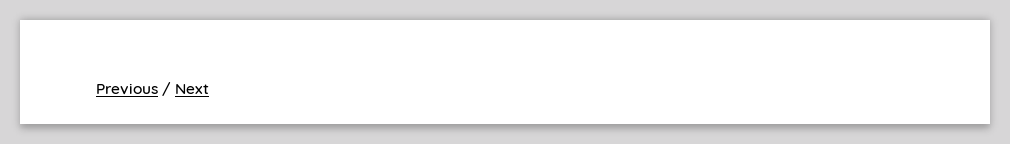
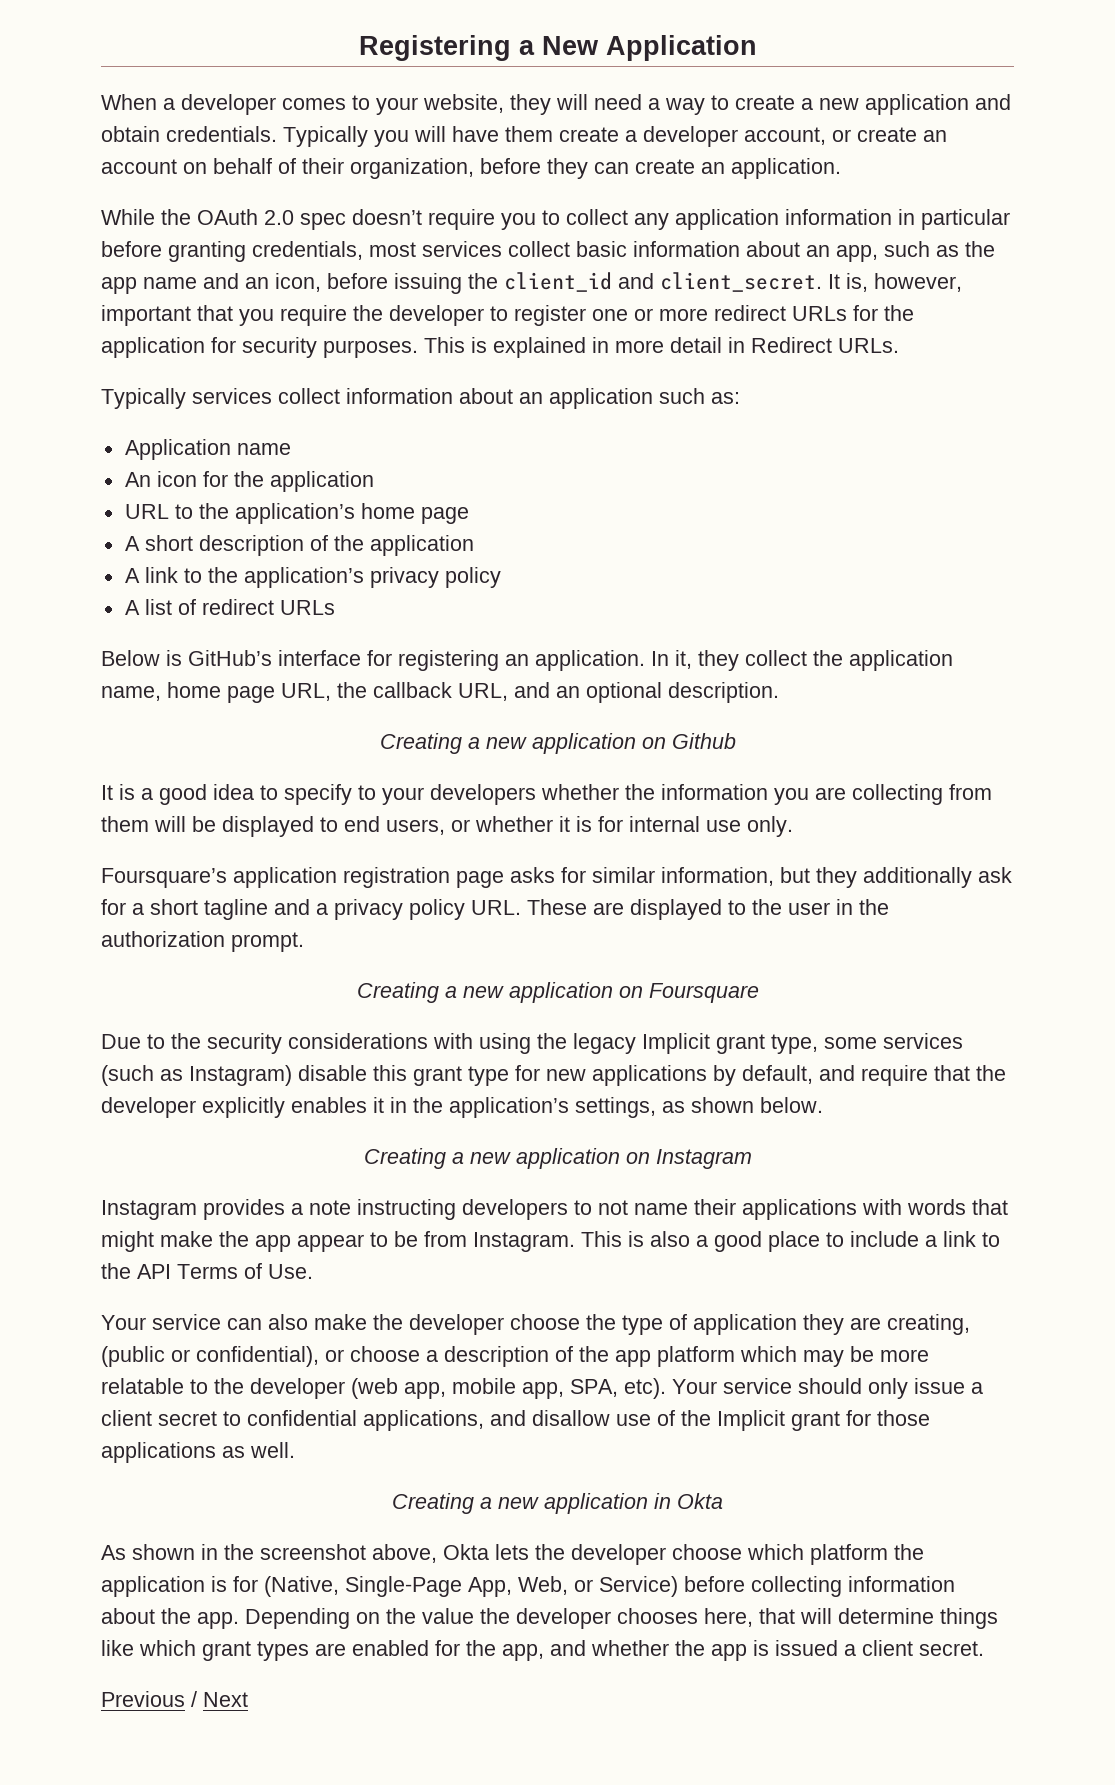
+ Registering a New Application
+ When a developer comes to your website, they will need a way to create a new application and obtain credentials. Typically you will have them create a developer account, or create an account on behalf of their organization, before they can create an application.
+ While the OAuth 2.0 spec doesn’t require you to collect any application information in particular before granting credentials, most services collect basic information about an app, such as the app name and an icon, before issuing the client_id and client_secret. It is, however, important that you require the developer to register one or more redirect URLs for the application for security purposes. This is explained in more detail in Redirect URLs.
+ Typically services collect information about an application such as:
+ Application name
+ An icon for the application
+ URL to the application’s home page
+ A short description of the application
+ A link to the application’s privacy policy
+ A list of redirect URLs
+ Below is GitHub’s interface for registering an application. In it, they collect the application name, home page URL, the callback URL, and an optional description.
+ Creating a new application on Github
+ It is a good idea to specify to your developers whether the information you are collecting from them will be displayed to end users, or whether it is for internal use only.
+ Foursquare’s application registration page asks for similar information, but they additionally ask for a short tagline and a privacy policy URL. These are displayed to the user in the authorization prompt.
+ Creating a new application on Foursquare
+ Due to the security considerations with using the legacy Implicit grant type, some services (such as Instagram) disable this grant type for new applications by default, and require that the developer explicitly enables it in the application’s settings, as shown below.
+ Creating a new application on Instagram
+ Instagram provides a note instructing developers to not name their applications with words that might make the app appear to be from Instagram. This is also a good place to include a link to the API Terms of Use.
+ Your service can also make the developer choose the type of application they are creating, (public or confidential), or choose a description of the app platform which may be more relatable to the developer (web app, mobile app, SPA, etc). Your service should only issue a client secret to confidential applications, and disallow use of the Implicit grant for those applications as well.
+ Creating a new application in Okta
+ As shown in the screenshot above, Okta lets the developer choose which platform the application is for (Native, Single-Page App, Web, or Service) before collecting information about the app. Depending on the value the developer chooses here, that will determine things like which grant types are enabled for the app, and whether the app is issued a client secret.

